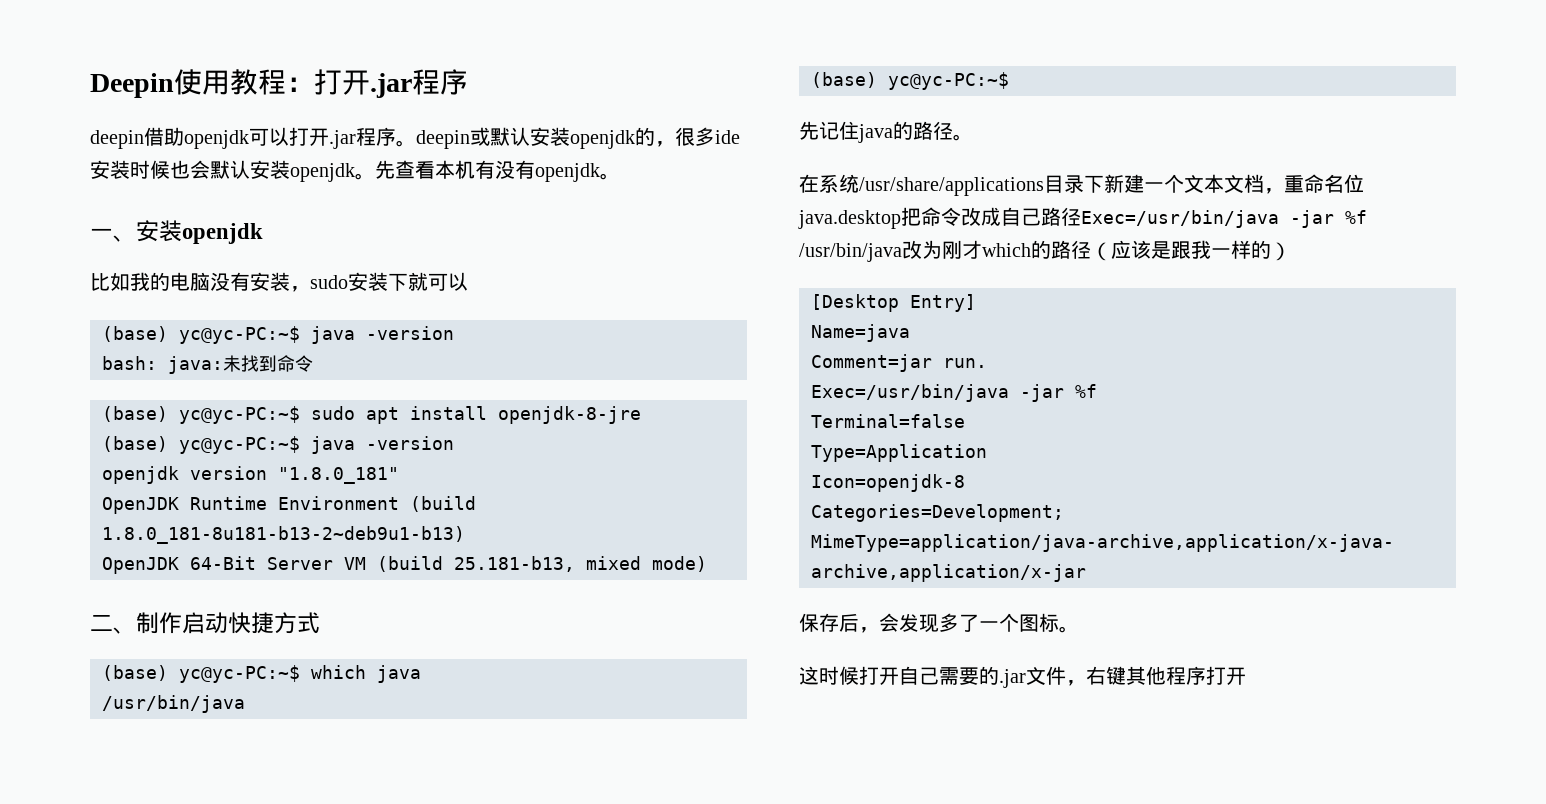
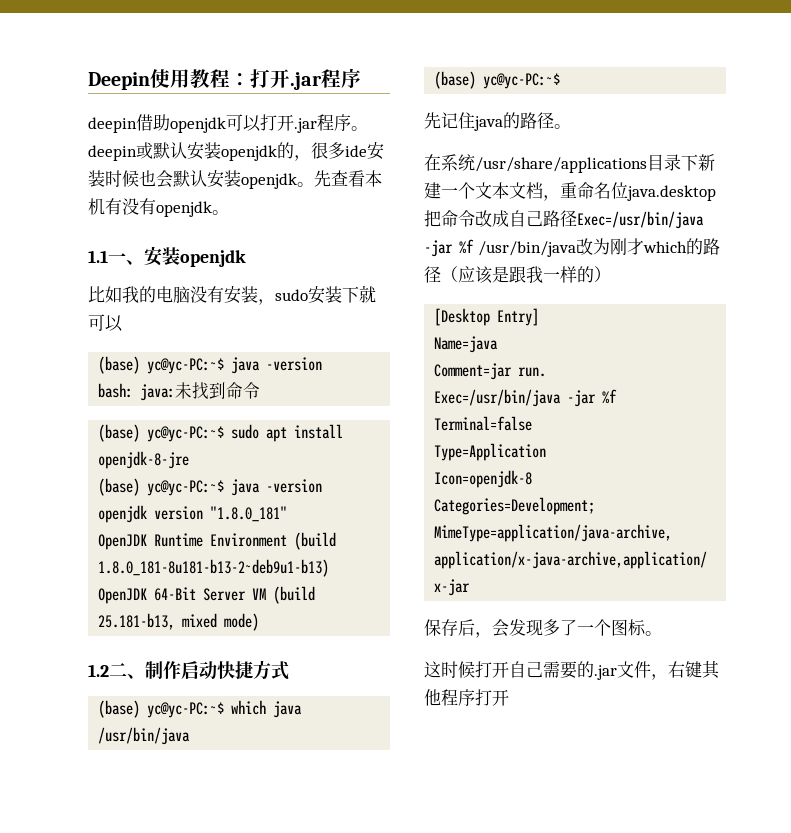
- 一、安装openjdk
+ 1.1一、安装openjdk
- 二、制作启动快捷方式
+ 1.2二、制作启动快捷方式

